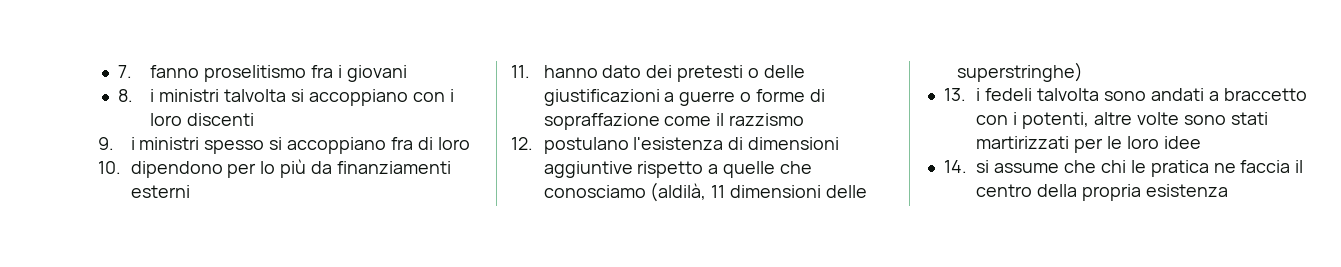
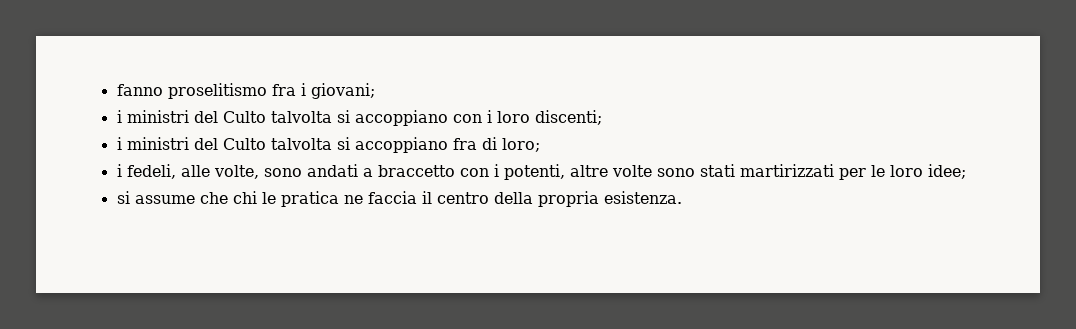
- 7. fanno proselitismo fra i giovani
- 8. i ministri talvolta si accoppiano con i loro discenti
- 9. i ministri spesso si accoppiano fra di loro
- 10. dipendono per lo più da finanziamenti esterni
- 11. hanno dato dei pretesti o delle giustificazioni a guerre o forme di sopraffazione come il razzismo
- 12. postulano l'esistenza di dimensioni aggiuntive rispetto a quelle che conosciamo (aldilà, 11 dimensioni delle superstringhe)
- 13. i fedeli talvolta sono andati a braccetto con i potenti, altre volte sono stati martirizzati per le loro idee
- 14. si assume che chi le pratica ne faccia il centro della propria esistenza
+ fanno proselitismo fra i giovani;
+ i ministri del Culto talvolta si accoppiano con i loro discenti;
+ i ministri del Culto talvolta si accoppiano fra di loro;
+ i fedeli, alle volte, sono andati a braccetto con i potenti, altre volte sono stati martirizzati per le loro idee;
+ si assume che chi le pratica ne faccia il centro della propria esistenza.

